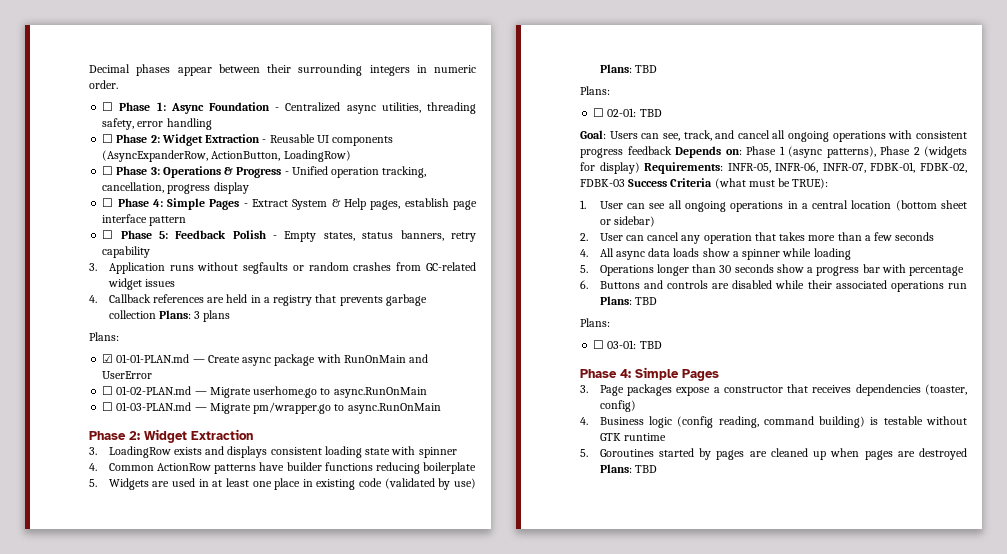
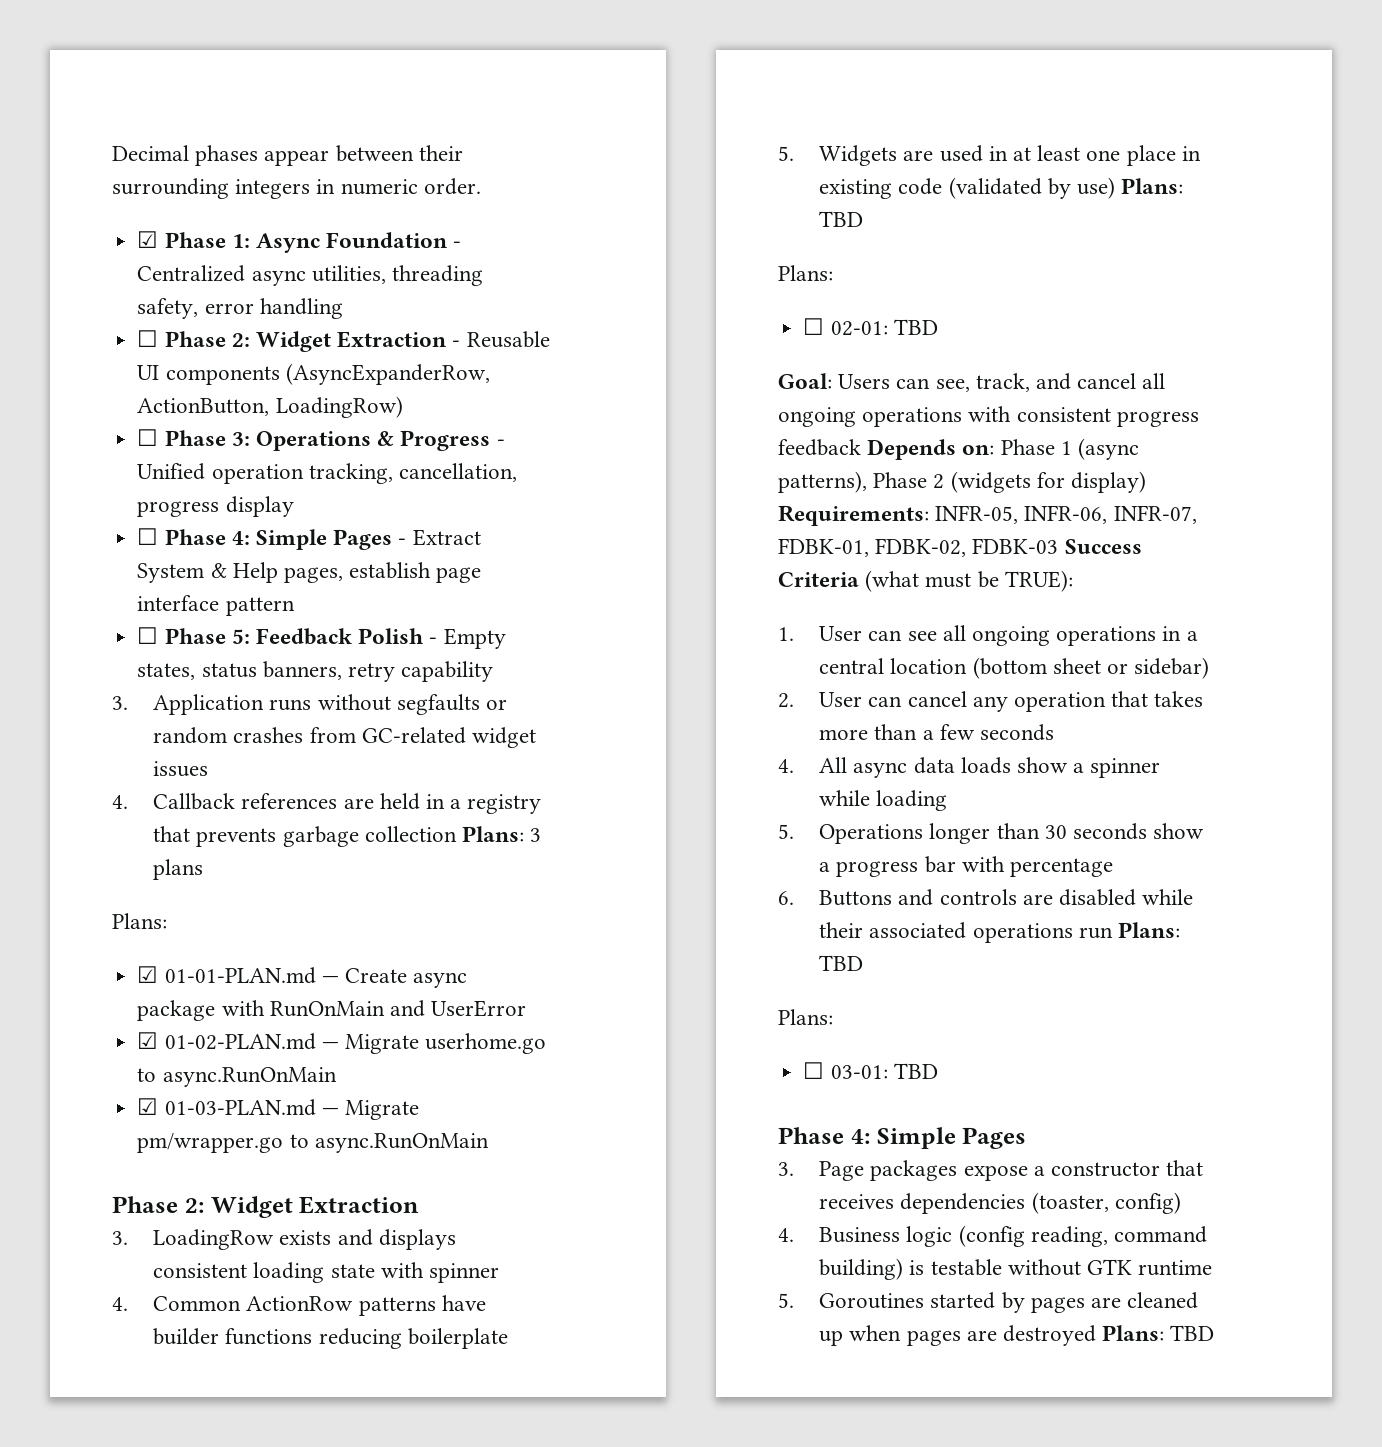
- ☐ Phase 1: Async Foundation - Centralized async utilities, threading safety, error handling
+ ☑ Phase 1: Async Foundation - Centralized async utilities, threading safety, error handling
- ☐ 01-02-PLAN.md — Migrate userhome.go to async.RunOnMain
+ ☑ 01-02-PLAN.md — Migrate userhome.go to async.RunOnMain
- ☐ 01-03-PLAN.md — Migrate pm/wrapper.go to async.RunOnMain
+ ☑ 01-03-PLAN.md — Migrate pm/wrapper.go to async.RunOnMain

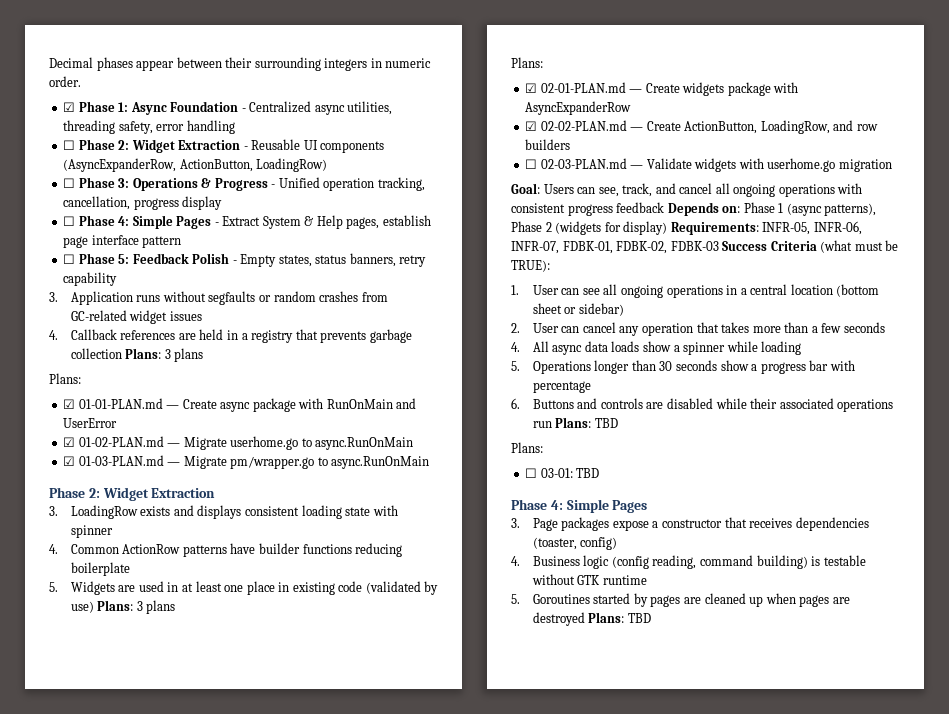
- 5. Widgets are used in at least one place in existing code (validated by use) Plans: TBD
+ 5. Widgets are used in at least one place in existing code (validated by use) Plans: 3 plans
  Plans:
- ☐ 02-01: TBD
+ ☑ 02-01-PLAN.md — Create widgets package with AsyncExpanderRow
+ ☑ 02-02-PLAN.md — Create ActionButton, LoadingRow, and row builders
+ ☐ 02-03-PLAN.md — Validate widgets with userhome.go migration

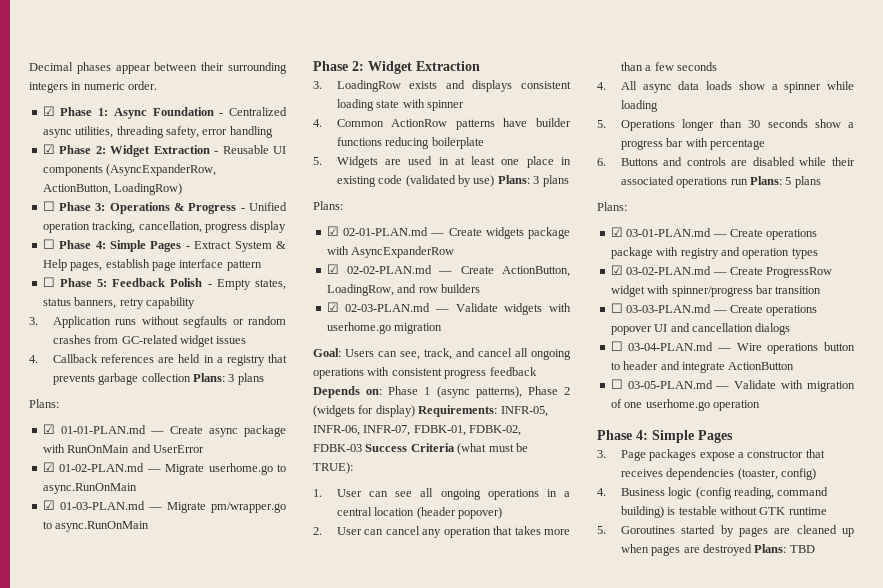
- ☐ Phase 2: Widget Extraction - Reusable UI components (AsyncExpanderRow, ActionButton, LoadingRow)
+ ☑ Phase 2: Widget Extraction - Reusable UI components (AsyncExpanderRow, ActionButton, LoadingRow)
- ☐ 02-03-PLAN.md — Validate widgets with userhome.go migration
+ ☑ 02-03-PLAN.md — Validate widgets with userhome.go migration
- 1. User can see all ongoing operations in a central location (bottom sheet or sidebar)
+ 1. User can see all ongoing operations in a central location (header popover)
- 6. Buttons and controls are disabled while their associated operations run Plans: TBD
+ 6. Buttons and controls are disabled while their associated operations run Plans: 5 plans
  Plans:
- ☐ 03-01: TBD
+ ☑ 03-01-PLAN.md — Create operations package with registry and operation types
+ ☑ 03-02-PLAN.md — Create ProgressRow widget with spinner/progress bar transition
+ ☐ 03-03-PLAN.md — Create operations popover UI and cancellation dialogs
+ ☐ 03-04-PLAN.md — Wire operations button to header and integrate ActionButton
+ ☐ 03-05-PLAN.md — Validate with migration of one userhome.go operation

